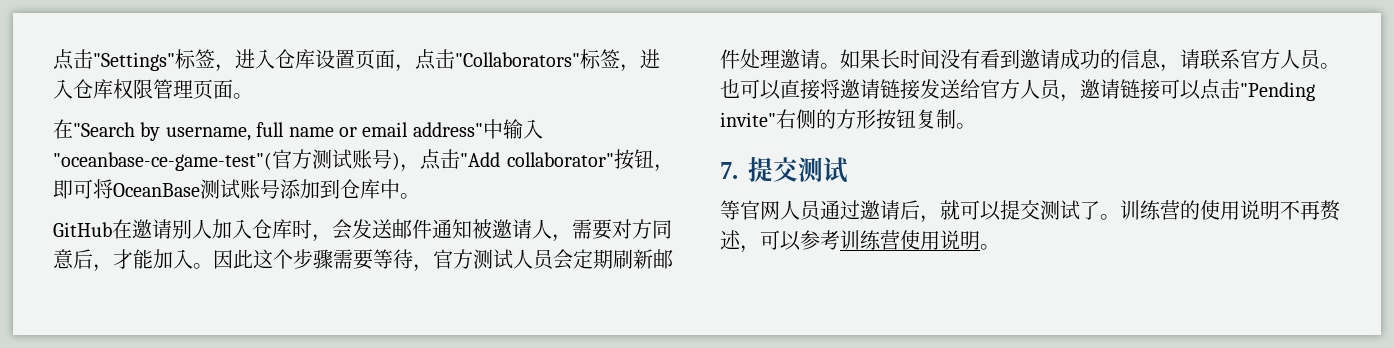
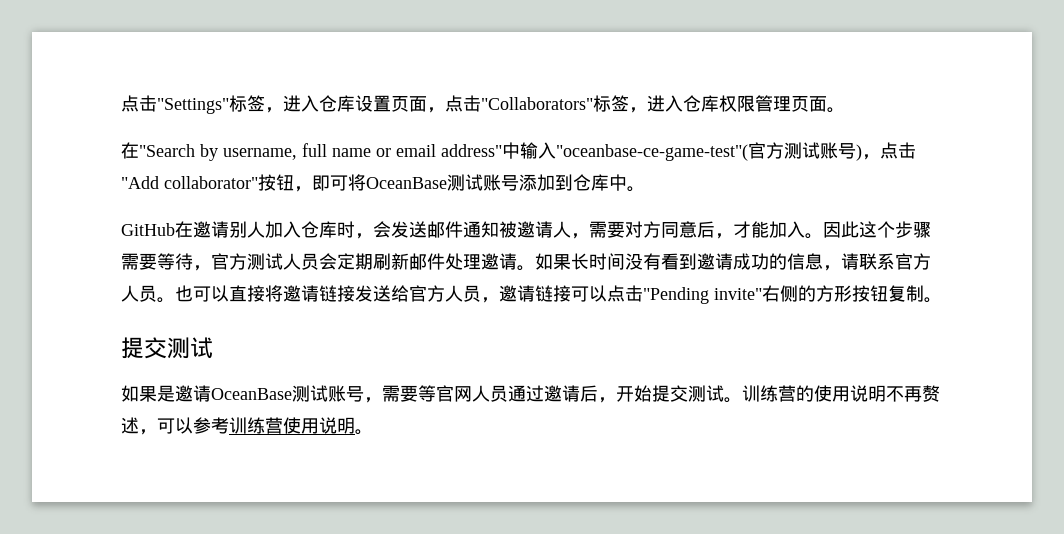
  也可以直接将邀请链接发送给官方人员，邀请链接可以点击"Pending invite"右侧的方形按钮复制。
- 7.提交测试
+ 提交测试
- 等官网人员通过邀请后，就可以提交测试了。
+ 如果是邀请OceanBase测试账号，需要等官网人员通过邀请后，开始提交测试。

